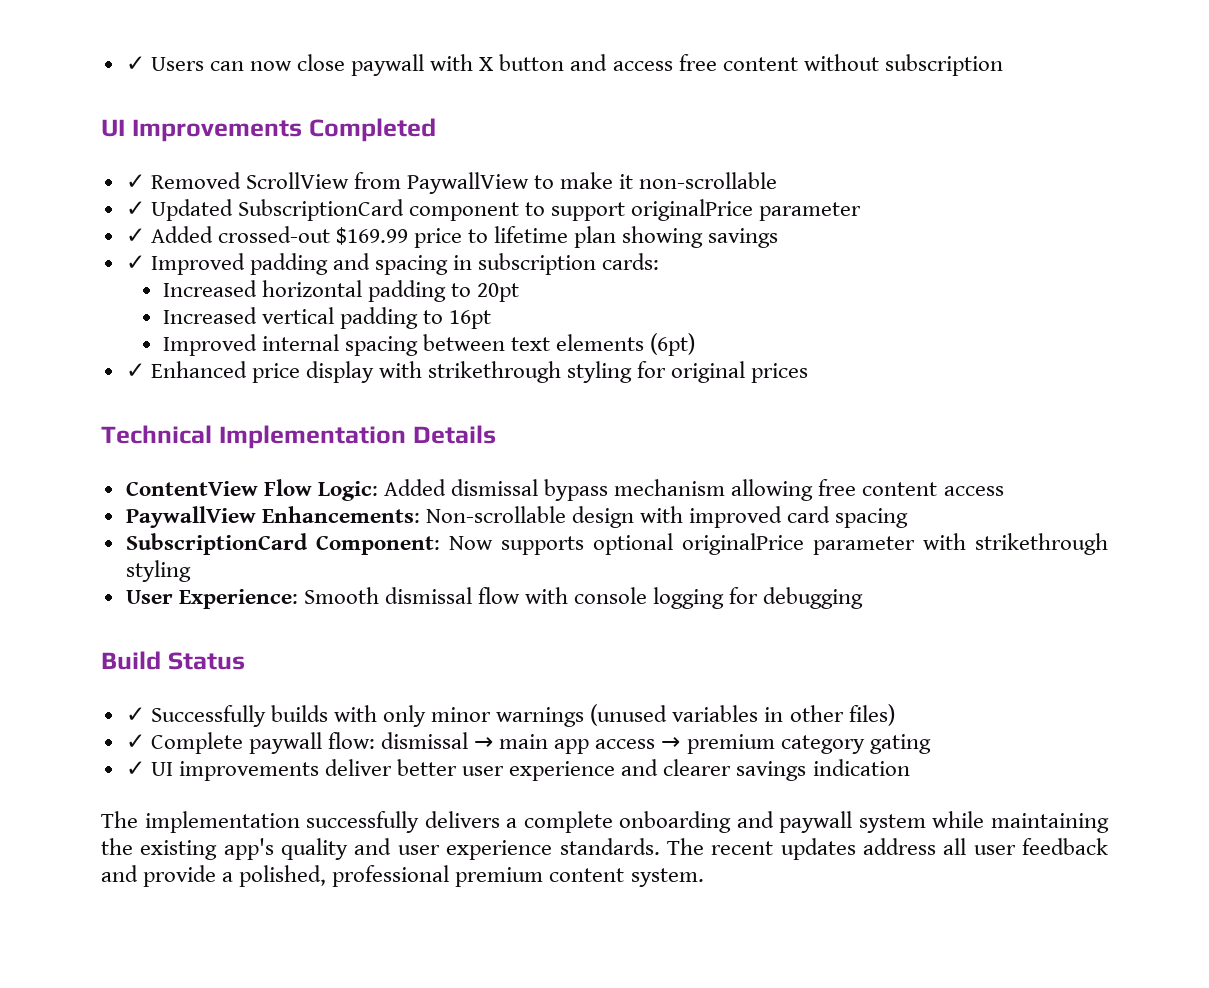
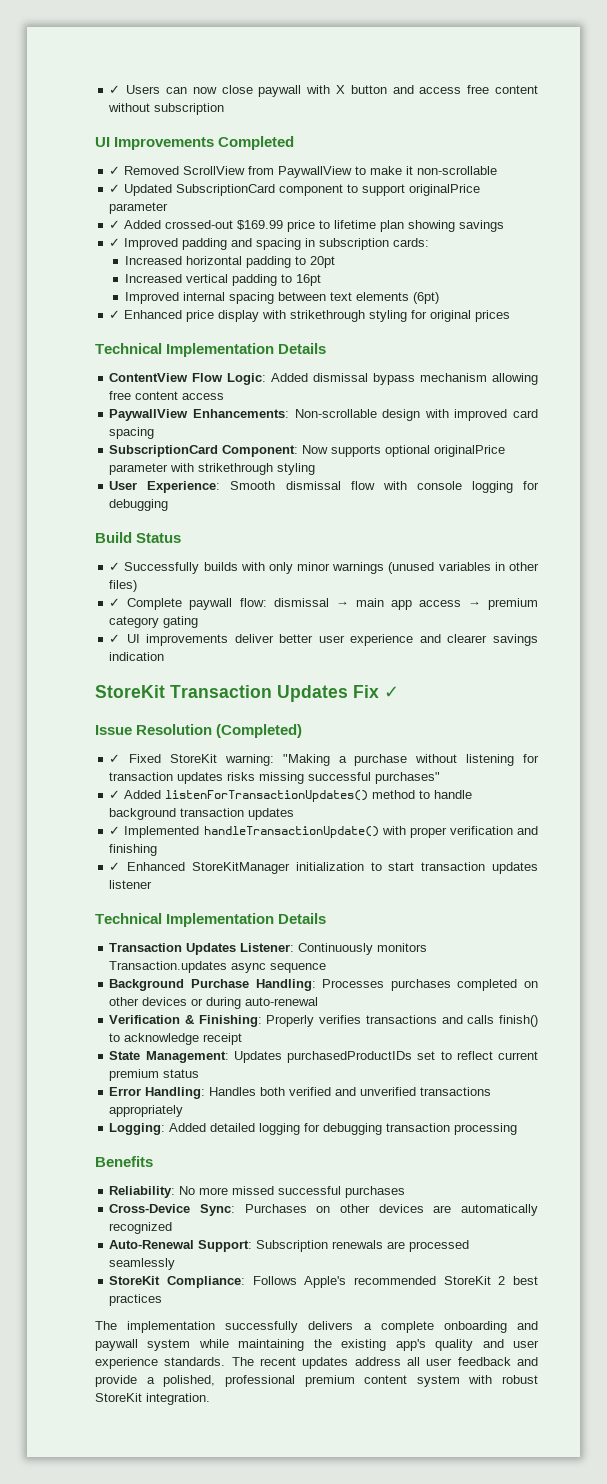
+ StoreKit Transaction Updates Fix ✓
+ Issue Resolution (Completed)
+ ✓ Fixed StoreKit warning: "Making a purchase without listening for transaction updates risks missing successful purchases"
+ ✓ Added listenForTransactionUpdates() method to handle background transaction updates
+ ✓ Implemented handleTransactionUpdate() with proper verification and finishing
+ ✓ Enhanced StoreKitManager initialization to start transaction updates listener
+ Technical Implementation Details
+ Transaction Updates Listener: Continuously monitors Transaction.updates async sequence
+ Background Purchase Handling: Processes purchases completed on other devices or during auto-renewal
+ Verification & Finishing: Properly verifies transactions and calls finish() to acknowledge receipt
+ State Management: Updates purchasedProductIDs set to reflect current premium status
+ Error Handling: Handles both verified and unverified transactions appropriately
+ Logging: Added detailed logging for debugging transaction processing
+ Benefits
+ Reliability: No more missed successful purchases
+ Cross-Device Sync: Purchases on other devices are automatically recognized
+ Auto-Renewal Support: Subscription renewals are processed seamlessly
+ StoreKit Compliance: Follows Apple's recommended StoreKit 2 best practices
- The recent updates address all user feedback and provide a polished, professional premium content system.
+ The recent updates address all user feedback and provide a polished, professional premium content system with robust StoreKit integration.

